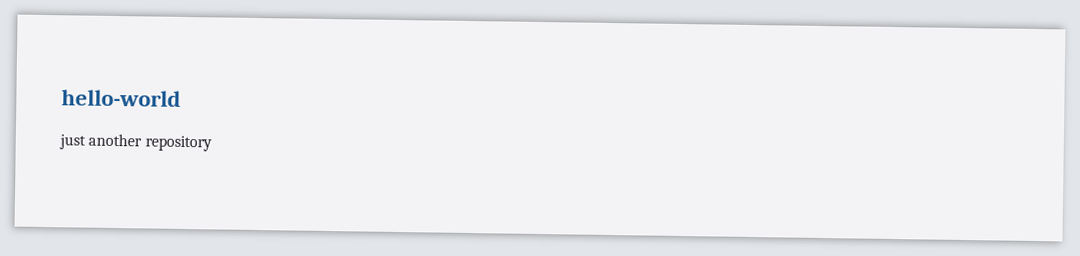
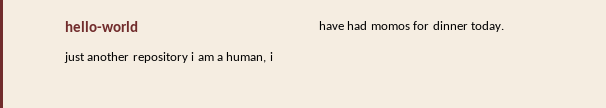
- just another repository
+ just another repository i am a human, i have had momos for dinner today.

